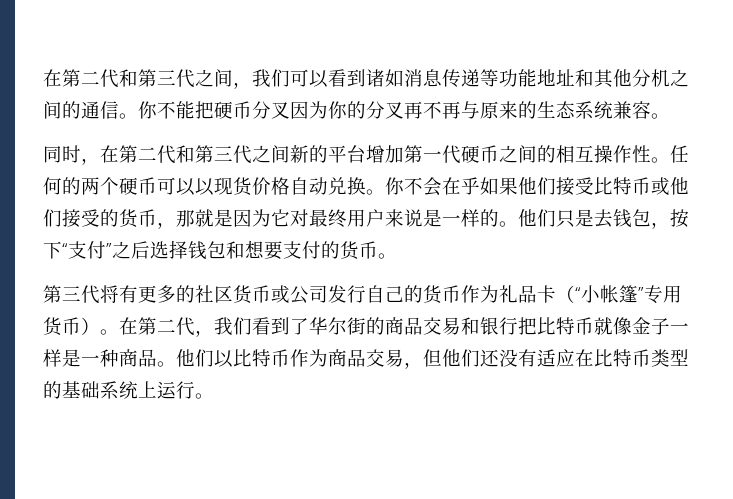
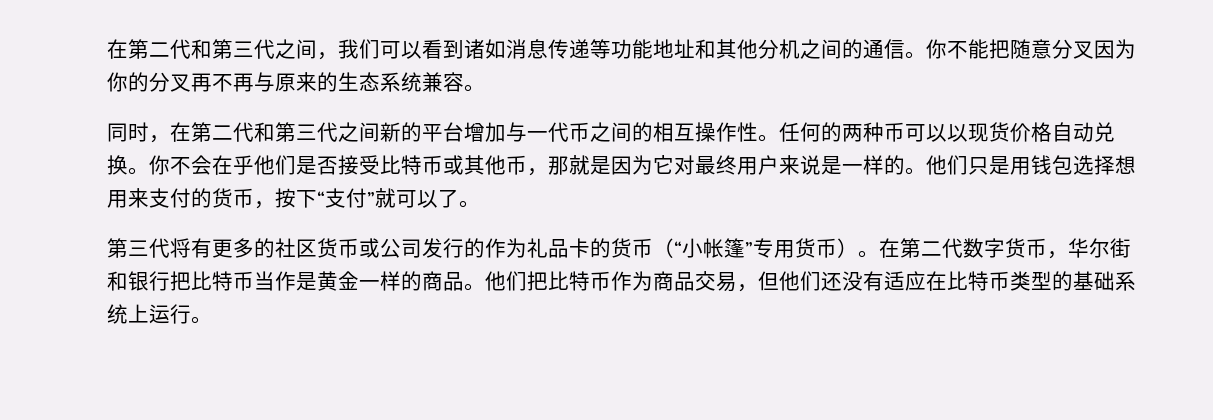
- 你不能把硬币分叉因为你的分叉再不再与原来的生态系统兼容。
+ 你不能把随意分叉因为你的分叉再不再与原来的生态系统兼容。
- 同时，在第二代和第三代之间新的平台增加第一代硬币之间的相互操作性。
+ 同时，在第二代和第三代之间新的平台增加与一代币之间的相互操作性。
- 任何的两个硬币可以以现货价格自动兑换。
+ 任何的两种币可以以现货价格自动兑换。
- 你不会在乎如果他们接受比特币或他们接受的货币，那就是因为它对最终用户来说是一样的。
+ 你不会在乎他们是否接受比特币或其他币，那就是因为它对最终用户来说是一样的。
- 他们只是去钱包，按下“支付”之后选择钱包和想要支付的货币。
+ 他们只是用钱包选择想用来支付的货币，按下“支付”就可以了。
- 第三代将有更多的社区货币或公司发行自己的货币作为礼品卡（“小帐篷”专用货币）。
+ 第三代将有更多的社区货币或公司发行的作为礼品卡的货币（“小帐篷”专用货币）。
- 在第二代，我们看到了华尔街的商品交易和银行把比特币就像金子一样是一种商品。
+ 在第二代数字货币，华尔街和银行把比特币当作是黄金一样的商品。
- 他们以比特币作为商品交易，但他们还没有适应在比特币类型的基础系统上运行。
+ 他们把比特币作为商品交易，但他们还没有适应在比特币类型的基础系统上运行。

